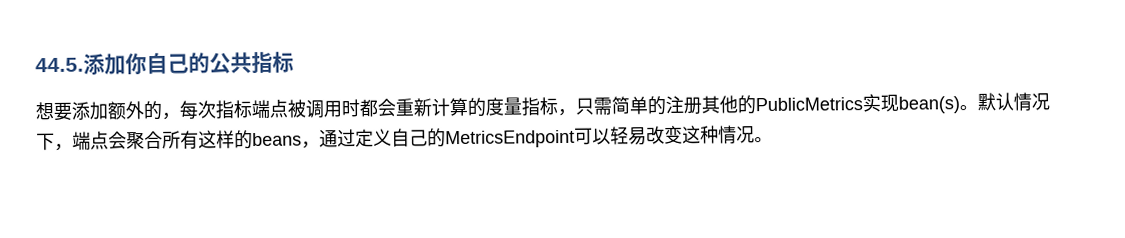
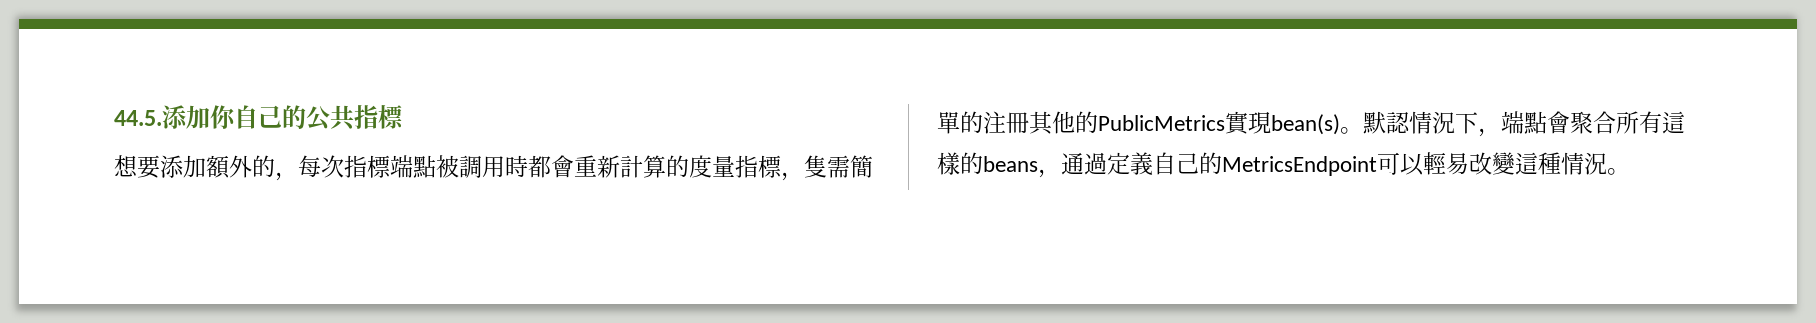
- 44.5.添加你自己的公共指标
+ 44.5.添加你自己的公共指標
- 想要添加额外的，每次指标端点被调用时都会重新计算的度量指标，只需简单的注册其他的PublicMetrics实现bean(s)。
+ 想要添加額外的，每次指標端點被調用時都會重新計算的度量指標，隻需簡單的注冊其他的PublicMetrics實現bean(s)。
- 默认情况下，端点会聚合所有这样的beans，通过定义自己的MetricsEndpoint可以轻易改变这种情况。
+ 默認情況下，端點會聚合所有這樣的beans，通過定義自己的MetricsEndpoint可以輕易改變這種情況。

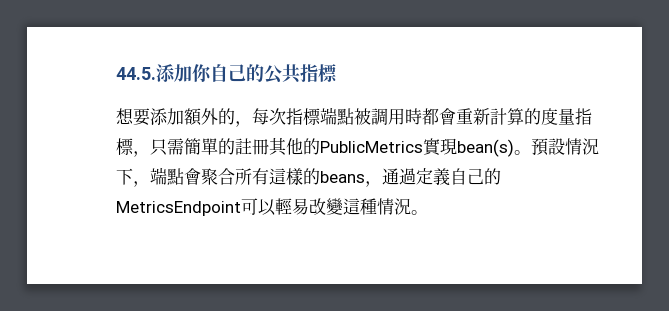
- 想要添加額外的，每次指標端點被調用時都會重新計算的度量指標，隻需簡單的注冊其他的PublicMetrics實現bean(s)。
+ 想要添加額外的，每次指標端點被調用時都會重新計算的度量指標，只需簡單的註冊其他的PublicMetrics實現bean(s)。
- 默認情況下，端點會聚合所有這樣的beans，通過定義自己的MetricsEndpoint可以輕易改變這種情況。
+ 預設情況下，端點會聚合所有這樣的beans，通過定義自己的MetricsEndpoint可以輕易改變這種情況。

